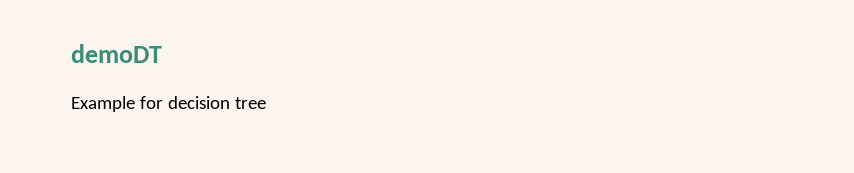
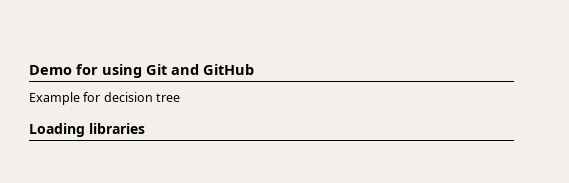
- demoDT
+ Demo for using Git and GitHub
+ Loading libraries

